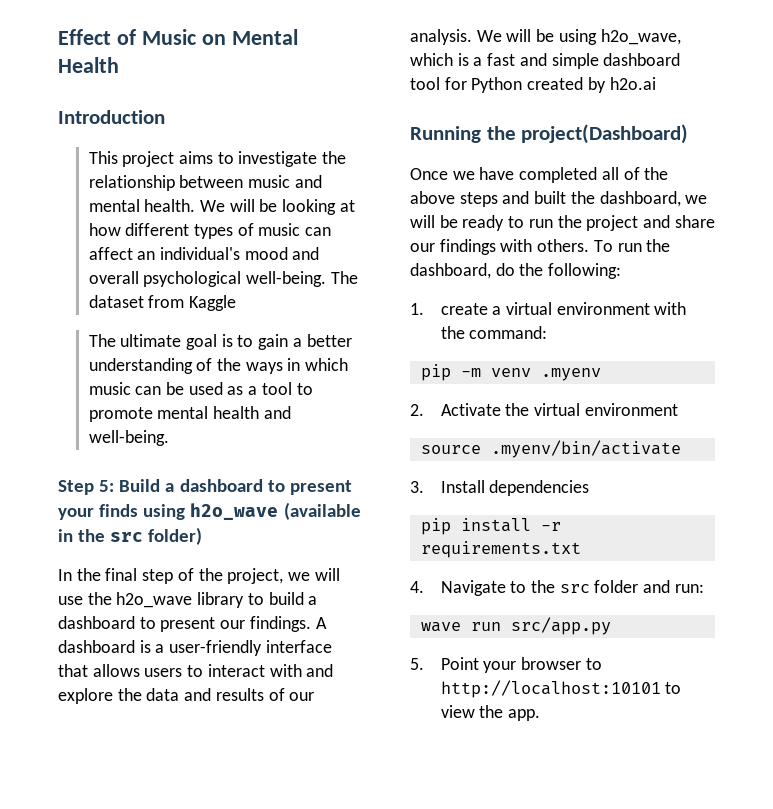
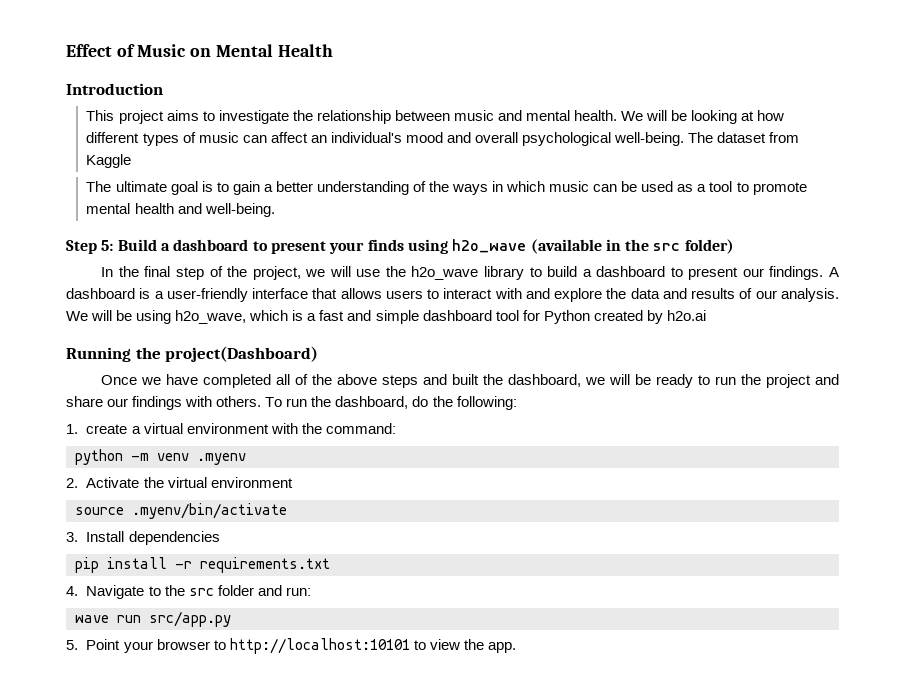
- pip -m venv .myenv
+ python -m venv .myenv

